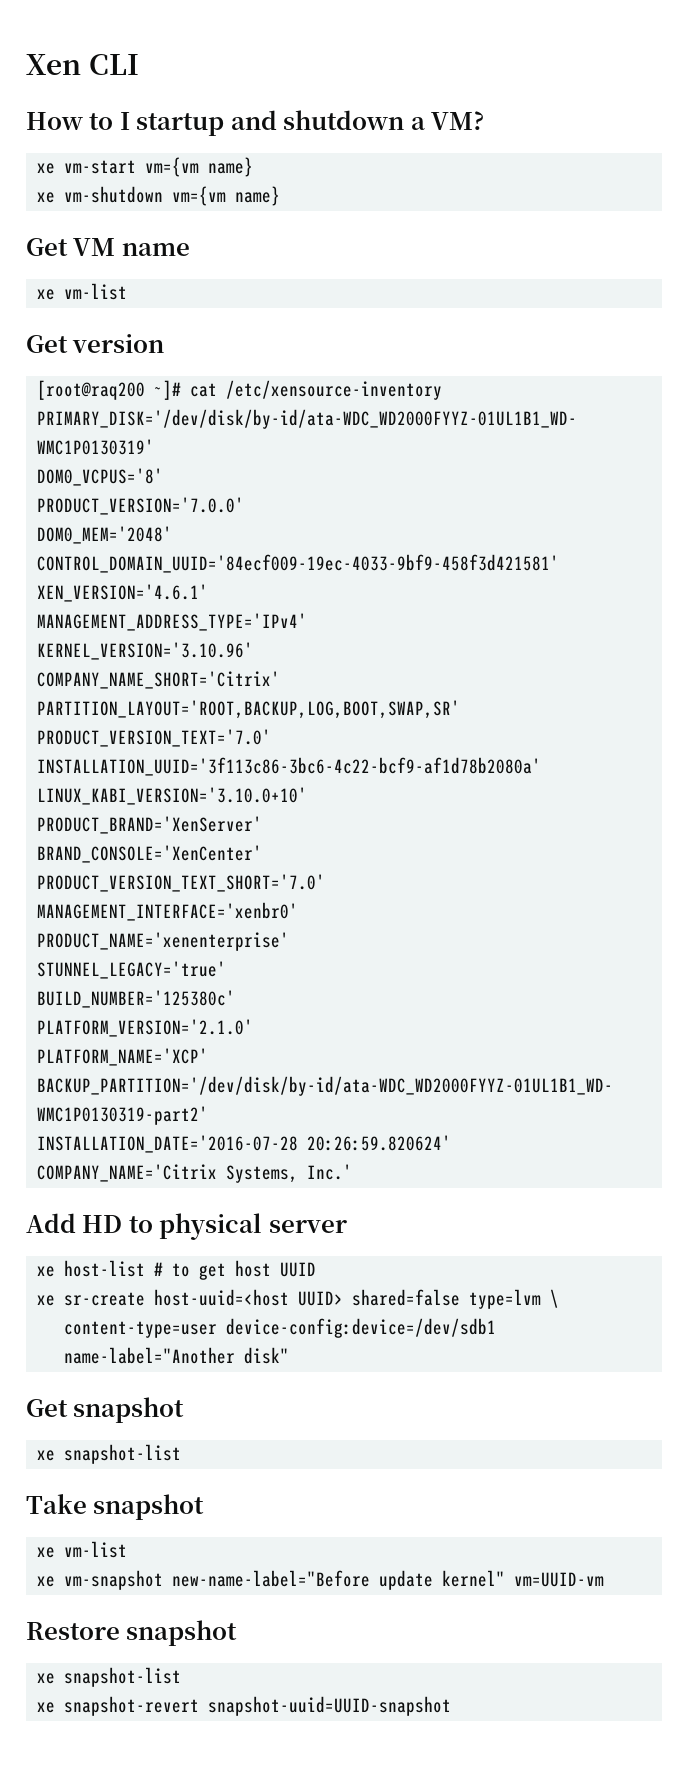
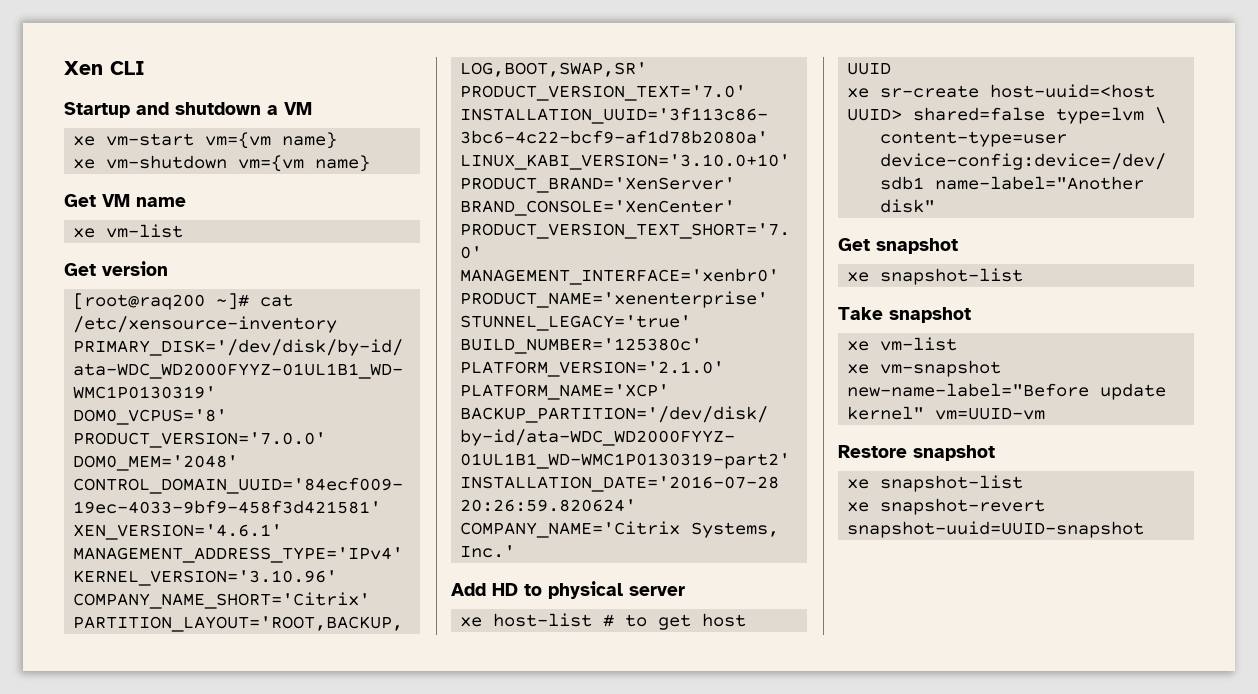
- How to I startup and shutdown a VM?
+ Startup and shutdown a VM

